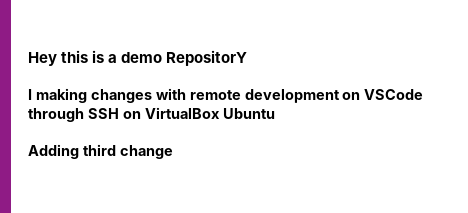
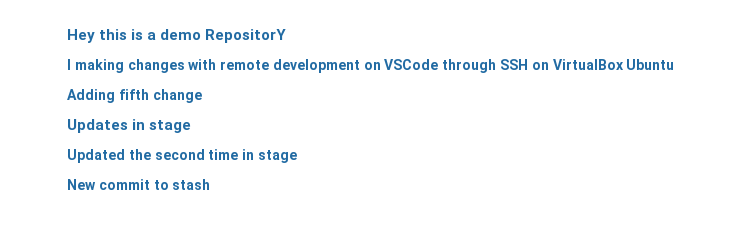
- Adding third change
+ Adding fifth change
+ Updates in stage
+ Updated the second time in stage
+ New commit to stash

